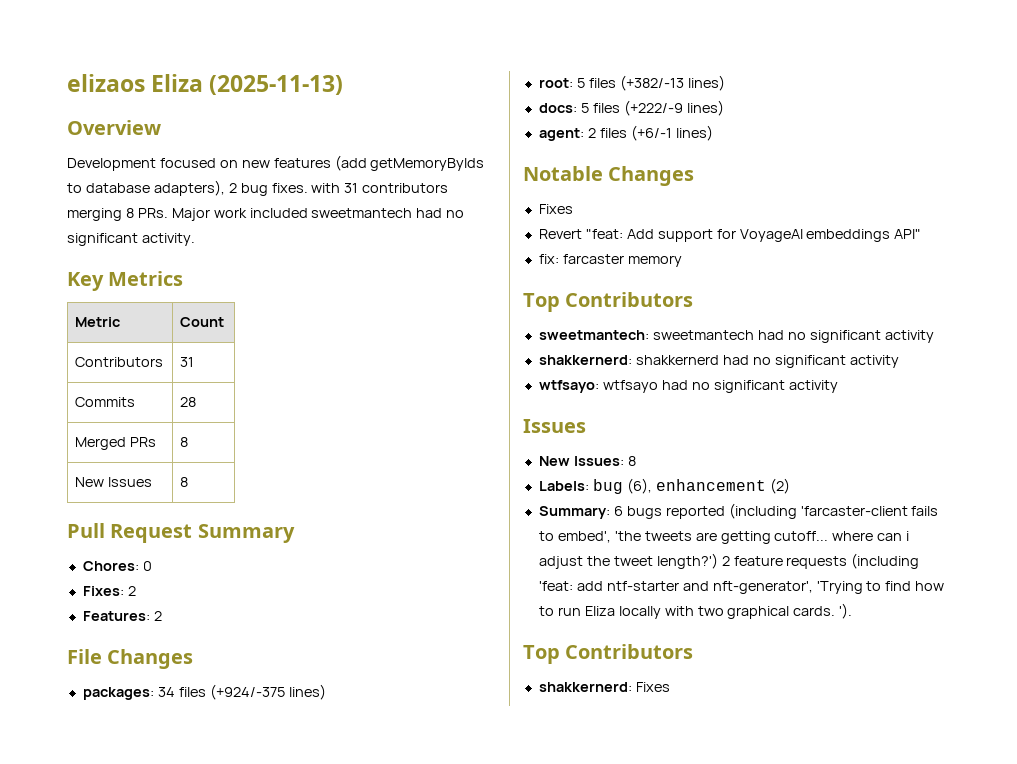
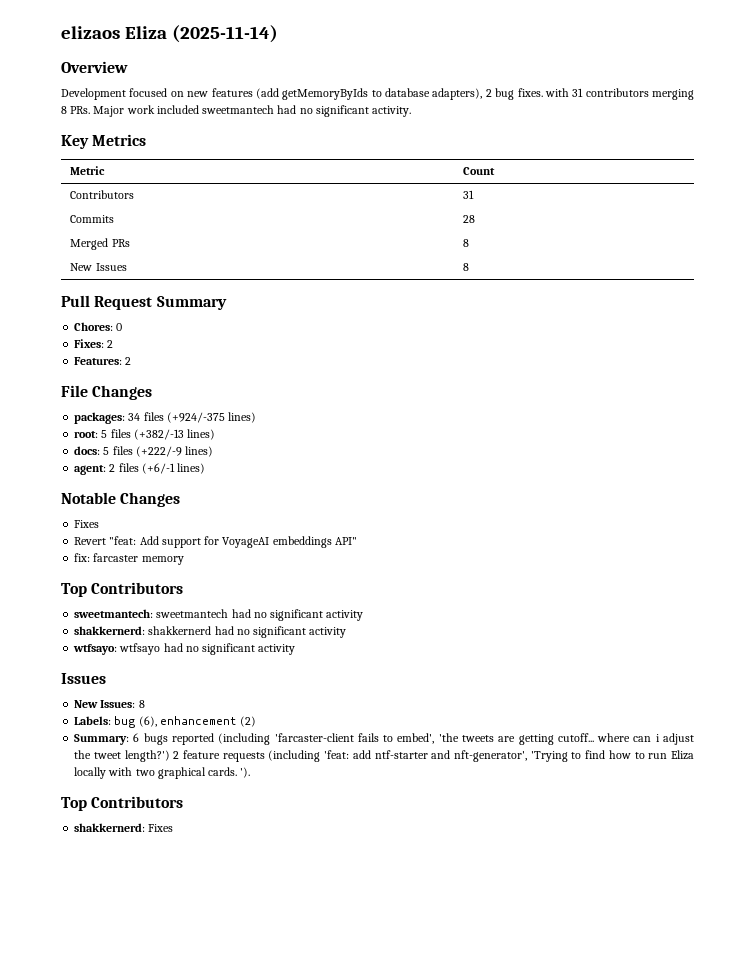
- elizaos Eliza (2025-11-13)
+ elizaos Eliza (2025-11-14)

